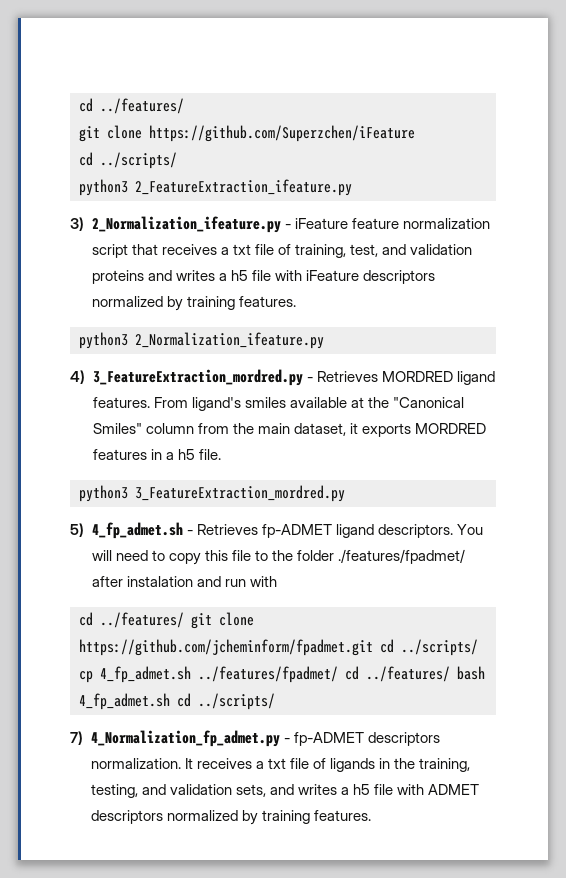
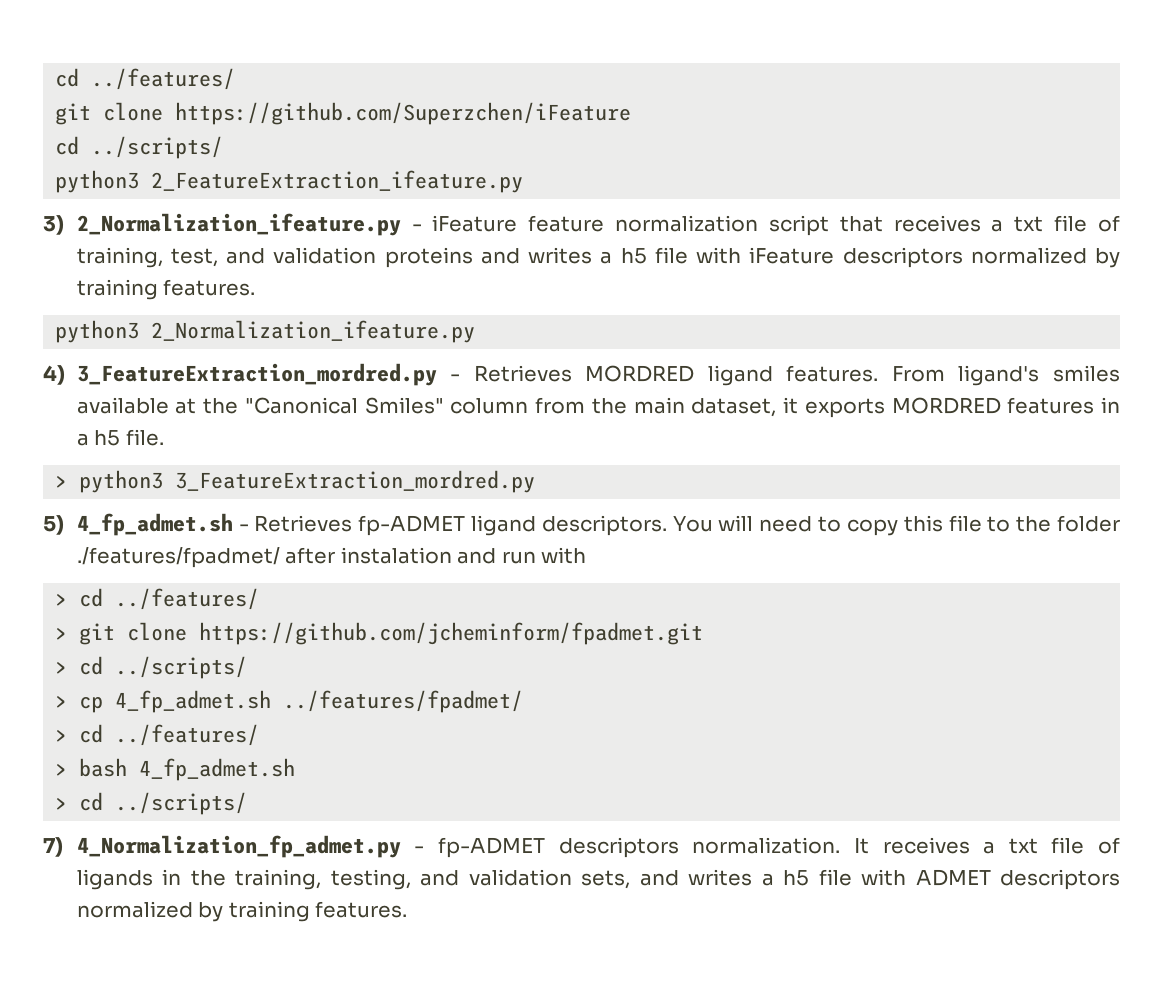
- python3 3_FeatureExtraction_mordred.py
+ > python3 3_FeatureExtraction_mordred.py
  You will need to copy this file to the folder ./features/fpadmet/ after instalation and run with
- cd ../features/ git clone https://github.com/jcheminform/fpadmet.git cd ../scripts/ cp 4_fp_admet.sh ../features/fpadmet/ cd ../features/ bash 4_fp_admet.sh cd ../scripts/
+ > cd ../features/
+ > git clone https://github.com/jcheminform/fpadmet.git
+ > cd ../scripts/
+ > cp 4_fp_admet.sh ../features/fpadmet/
+ > cd ../features/
+ > bash 4_fp_admet.sh
+ > cd ../scripts/

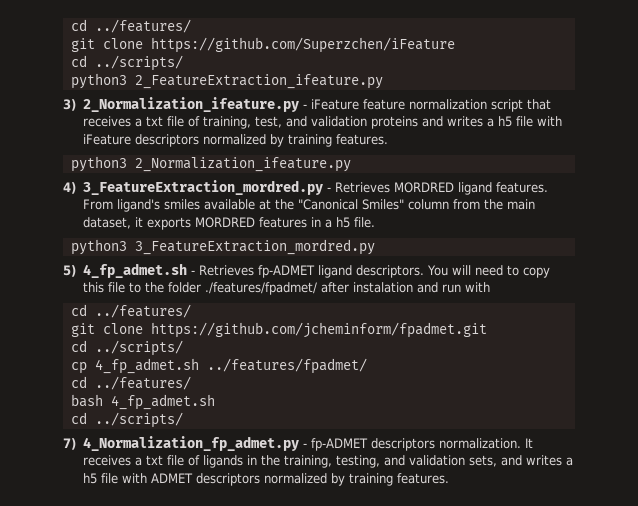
- > python3 3_FeatureExtraction_mordred.py
+ python3 3_FeatureExtraction_mordred.py
  You will need to copy this file to the folder ./features/fpadmet/ after instalation and run with
- > cd ../features/
- > git clone https://github.com/jcheminform/fpadmet.git
- > cd ../scripts/
- > cp 4_fp_admet.sh ../features/fpadmet/
- > cd ../features/
- > bash 4_fp_admet.sh
- > cd ../scripts/
+ cd ../features/
+ git clone https://github.com/jcheminform/fpadmet.git
+ cd ../scripts/
+ cp 4_fp_admet.sh ../features/fpadmet/
+ cd ../features/
+ bash 4_fp_admet.sh
+ cd ../scripts/

